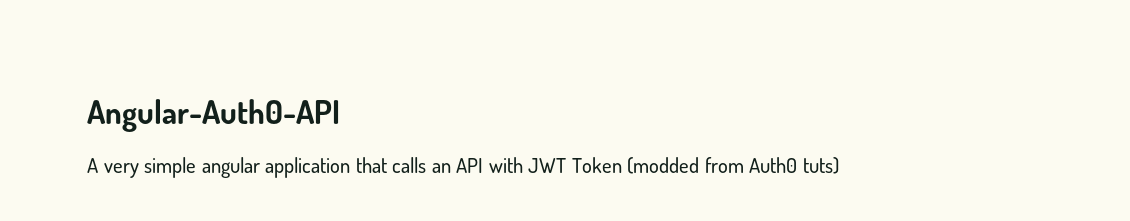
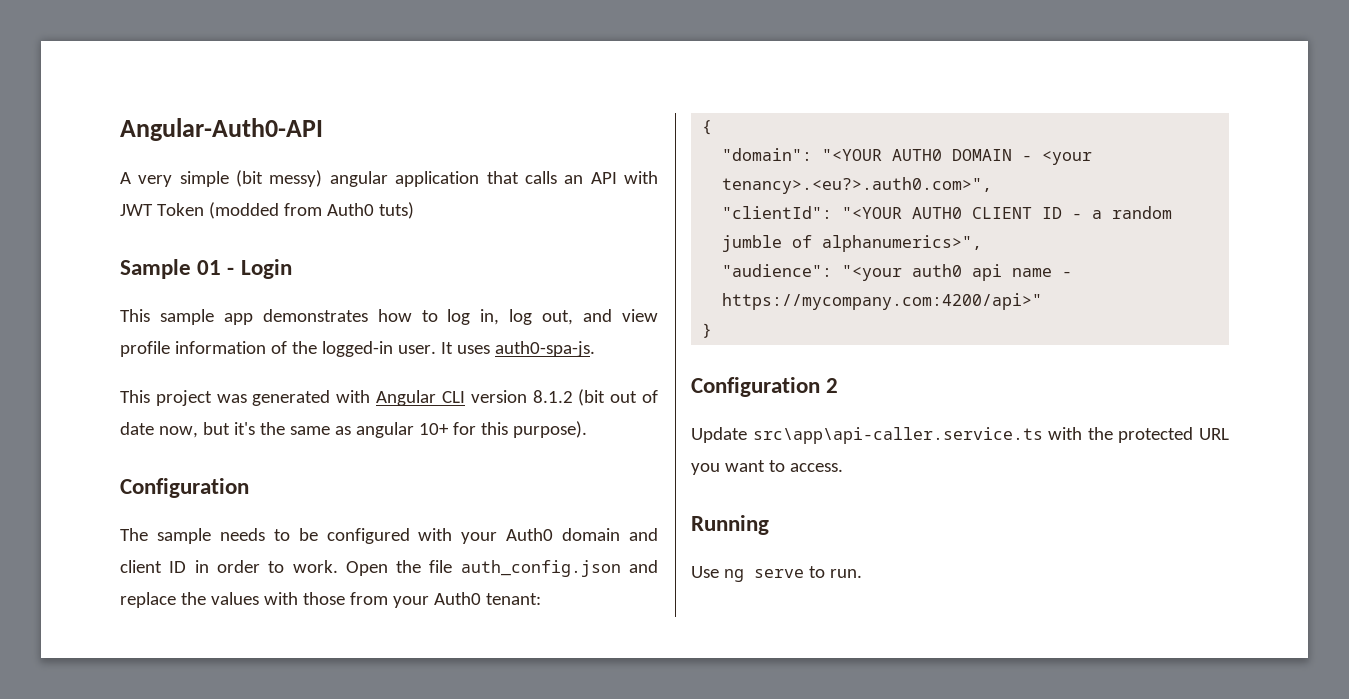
- A very simple angular application that calls an API with JWT Token (modded from Auth0 tuts)
+ A very simple (bit messy) angular application that calls an API with JWT Token (modded from Auth0 tuts)
+ Sample 01 - Login
+ This sample app demonstrates how to log in, log out, and view profile information of the logged-in user. It uses auth0-spa-js.
+ This project was generated with Angular CLI version 8.1.2 (bit out of date now, but it's the same as angular 10+ for this purpose).
+ Configuration
+ The sample needs to be configured with your Auth0 domain and client ID in order to work. Open the file auth_config.json and replace the values with those from your Auth0 tenant:
+ {
+ "domain": "<YOUR AUTH0 DOMAIN - <your tenancy>.<eu?>.auth0.com>",
+ "clientId": "<YOUR AUTH0 CLIENT ID - a random jumble of alphanumerics>",
+ "audience": "<your auth0 api name - https://mycompany.com:4200/api>"
+ }
+ Configuration 2
+ Update src\app\api-caller.service.ts with the protected URL you want to access.
+ Running
+ Use ng serve to run.

